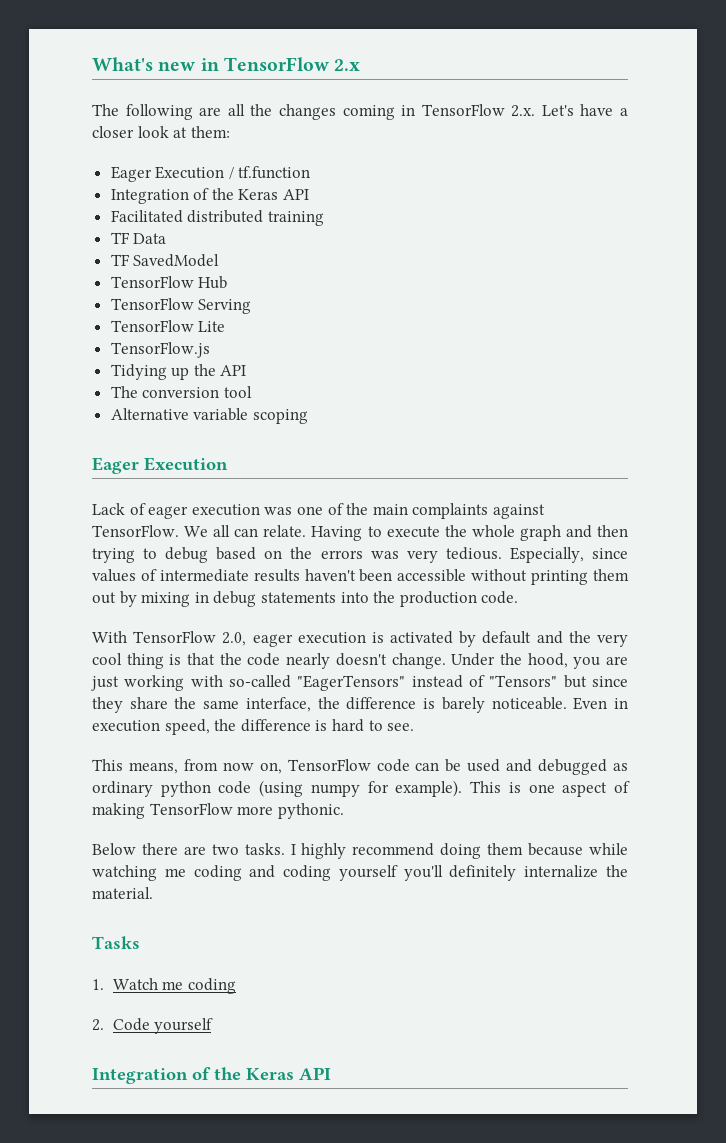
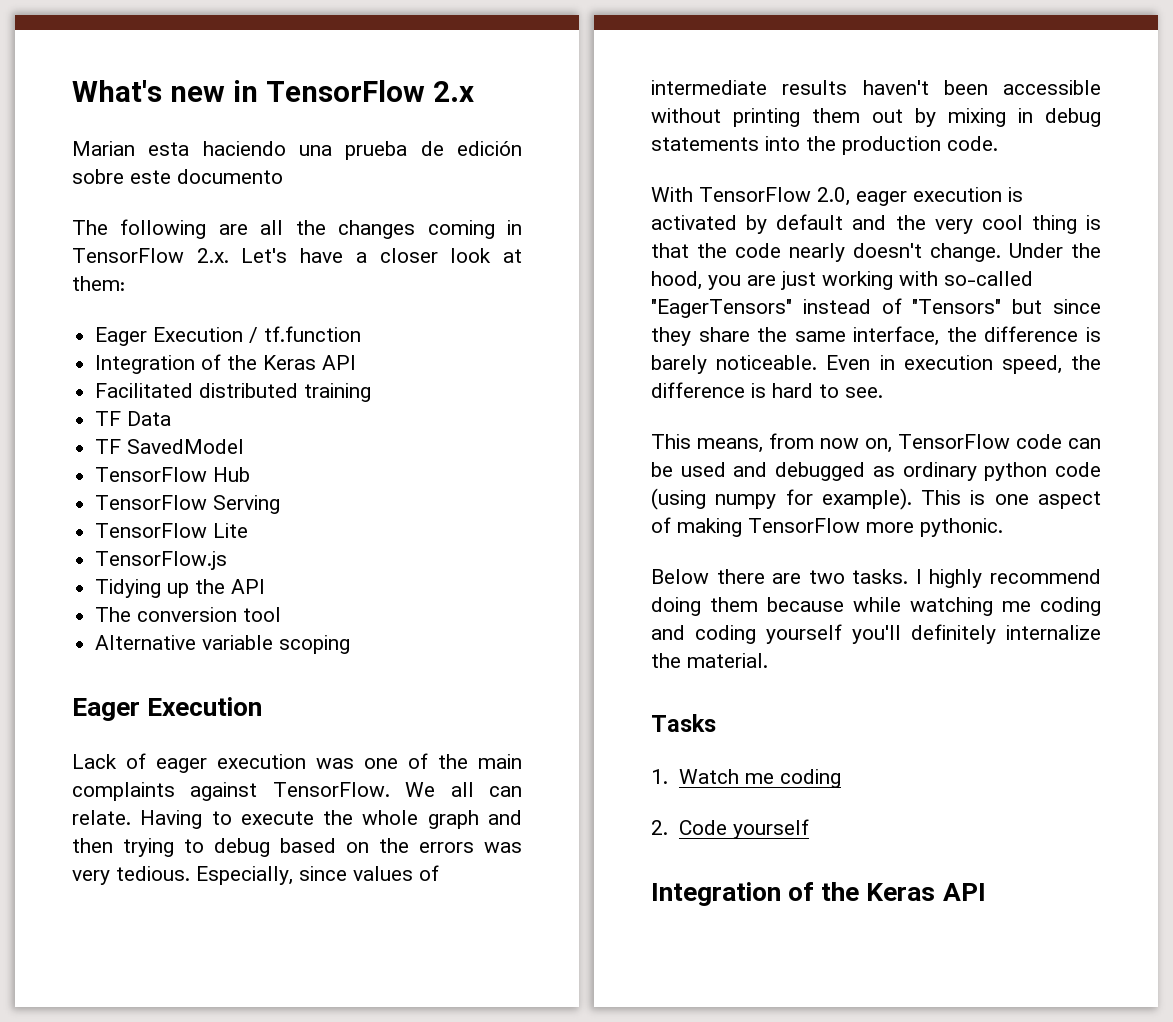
+ Marian esta haciendo una prueba de edición sobre este documento

